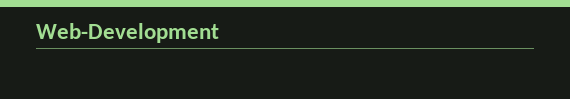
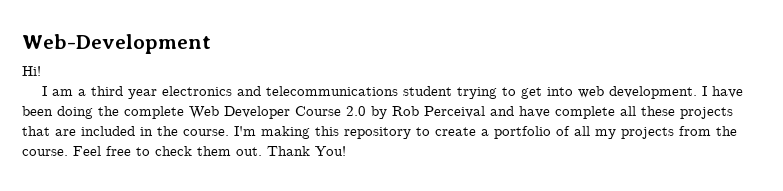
+ Hi!
+ I am a third year electronics and telecommunications student trying to get into web development. I have been doing the complete Web Developer Course 2.0 by Rob Perceival and have complete all these projects that are included in the course. I'm making this repository to create a portfolio of all my projects from the course. Feel free to check them out. Thank You!

